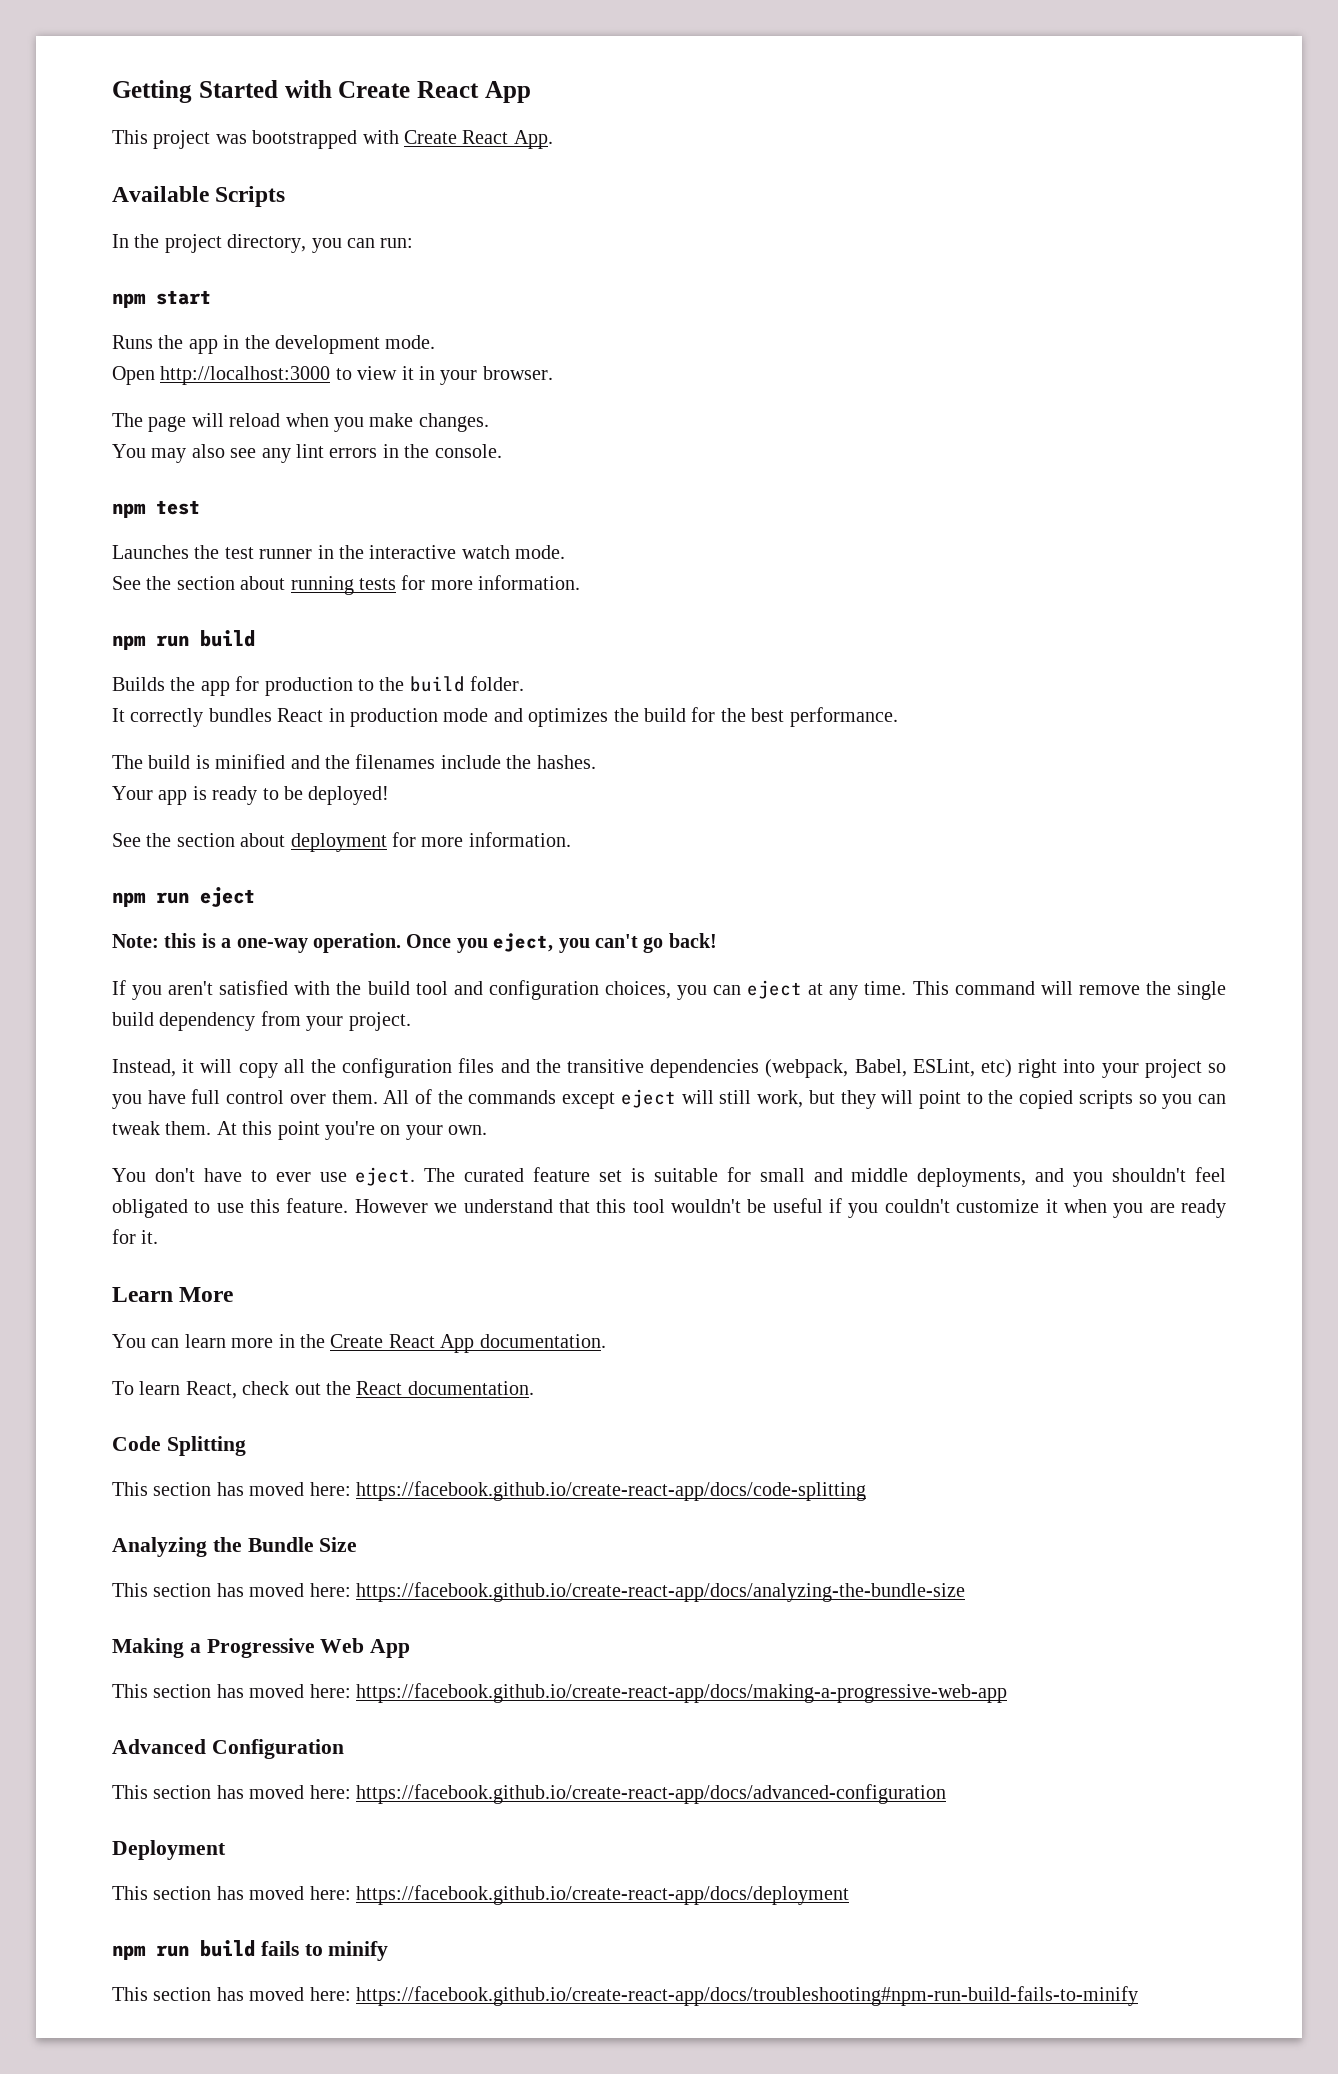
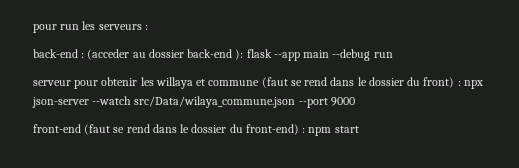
- Getting Started with Create React App
- This project was bootstrapped with Create React App.
- Available Scripts
- In the project directory, you can run:
- npm start
- Runs the app in the development mode.
- Open http://localhost:3000 to view it in your browser.
- The page will reload when you make changes.
- You may also see any lint errors in the console.
- npm test
- Launches the test runner in the interactive watch mode.
- See the section about running tests for more information.
- npm run build
- Builds the app for production to the build folder.
- It correctly bundles React in production mode and optimizes the build for the best performance.
- The build is minified and the filenames include the hashes.
- Your app is ready to be deployed!
- See the section about deployment for more information.
- npm run eject
- Note: this is a one-way operation. Once you eject, you can't go back!
- If you aren't satisfied with the build tool and configuration choices, you can eject at any time. This command will remove the single build dependency from your project.
- Instead, it will copy all the configuration files and the transitive dependencies (webpack, Babel, ESLint, etc) right into your project so you have full control over them. All of the commands except eject will still work, but they will point to the copied scripts so you can tweak them. At this point you're on your own.
- You don't have to ever use eject. The curated feature set is suitable for small and middle deployments, and you shouldn't feel obligated to use this feature. However we understand that this tool wouldn't be useful if you couldn't customize it when you are ready for it.
- Learn More
- You can learn more in the Create React App documentation.
- To learn React, check out the React documentation.
- Code Splitting
- This section has moved here: https://facebook.github.io/create-react-app/docs/code-splitting
- Analyzing the Bundle Size
- This section has moved here: https://facebook.github.io/create-react-app/docs/analyzing-the-bundle-size
- Making a Progressive Web App
- This section has moved here: https://facebook.github.io/create-react-app/docs/making-a-progressive-web-app
- Advanced Configuration
- This section has moved here: https://facebook.github.io/create-react-app/docs/advanced-configuration
- Deployment
- This section has moved here: https://facebook.github.io/create-react-app/docs/deployment
- npm run build fails to minify
- This section has moved here: https://facebook.github.io/create-react-app/docs/troubleshooting#npm-run-build-fails-to-minify
+ pour run les serveurs :
+ back-end : (acceder au dossier back-end ): flask --app main --debug run
+ serveur pour obtenir les willaya et commune (faut se rend dans le dossier du front) : npx json-server --watch src/Data/wilaya_commune.json --port 9000
+ front-end (faut se rend dans le dossier du front-end) : npm start

